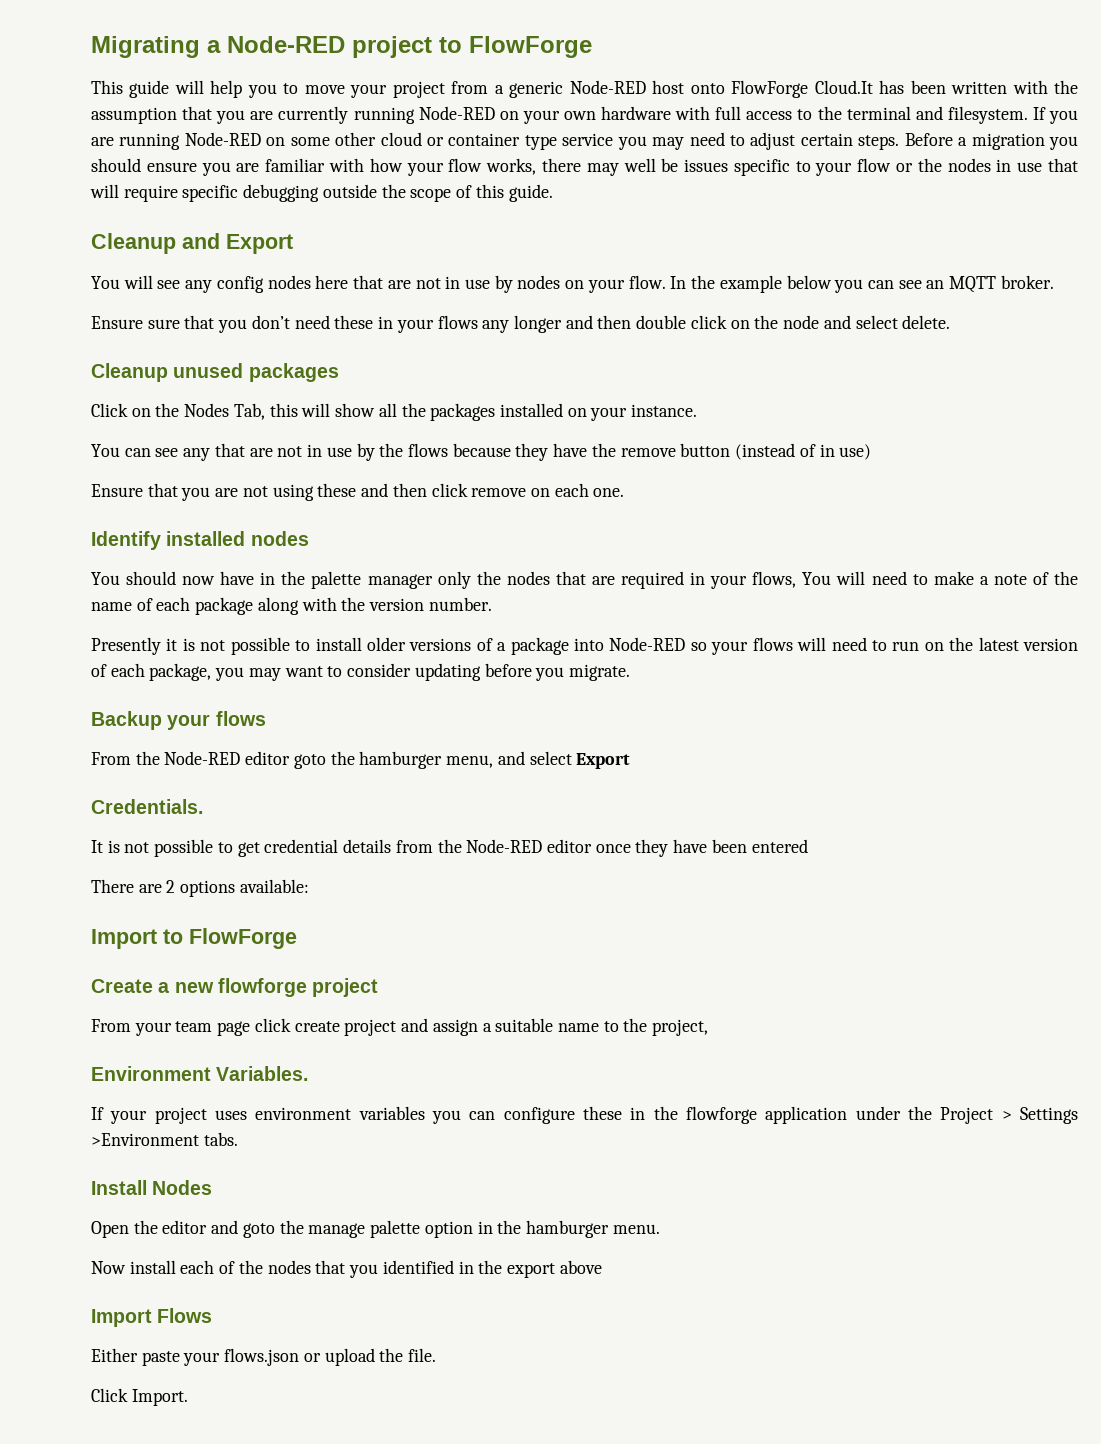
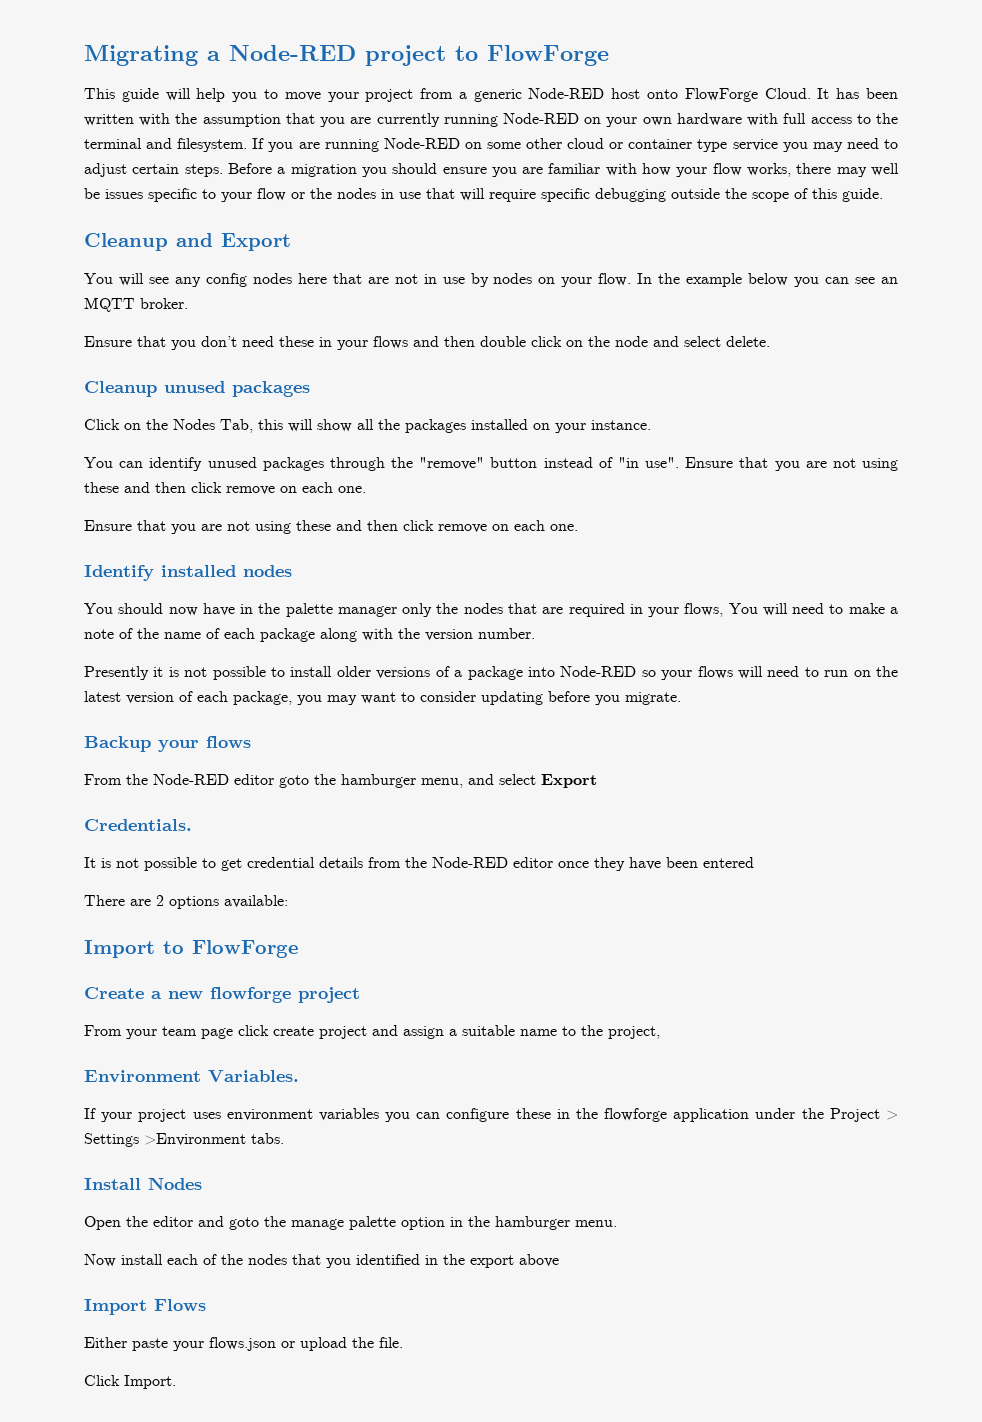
- This guide will help you to move your project from a generic Node-RED host onto FlowForge Cloud.It has been written with the assumption that you are currently running Node-RED on your own hardware with full access to the terminal and filesystem.
+ This guide will help you to move your project from a generic Node-RED host onto FlowForge Cloud. It has been written with the assumption that you are currently running Node-RED on your own hardware with full access to the terminal and filesystem.
- Ensure sure that you don’t need these in your flows any longer and then double click on the node and select delete.
+ Ensure that you don’t need these in your flows and then double click on the node and select delete.
- You can see any that are not in use by the flows because they have the remove button (instead of in use)
+ You can identify unused packages through the "remove" button instead of "in use". Ensure that you are not using these and then click remove on each one.

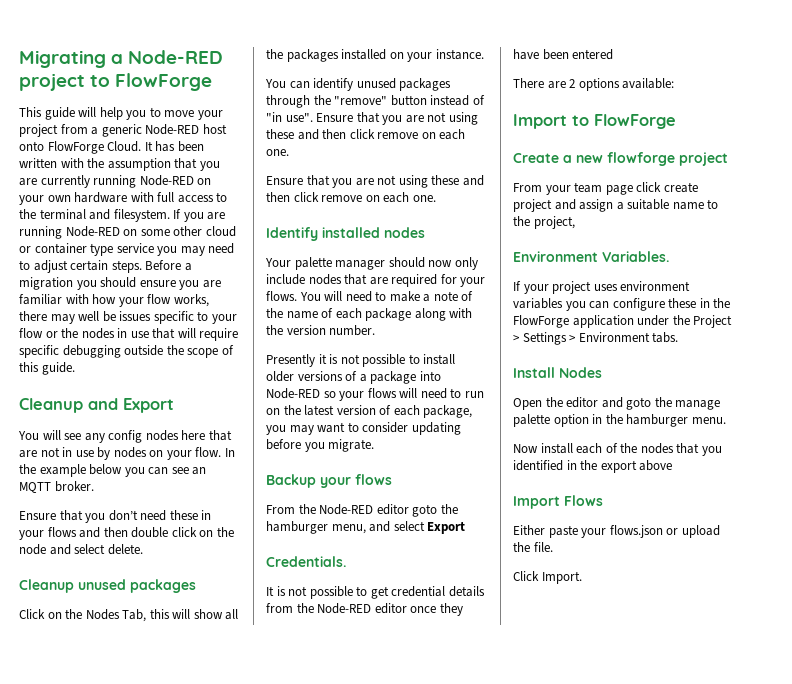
- You should now have in the palette manager only the nodes that are required in your flows, You will need to make a note of the name of each package along with the version number.
+ Your palette manager should now only include nodes that are required for your flows. You will need to make a note of the name of each package along with the version number.
- If your project uses environment variables you can configure these in the flowforge application under the Project > Settings >Environment tabs.
+ If your project uses environment variables you can configure these in the FlowForge application under the Project > Settings > Environment tabs.

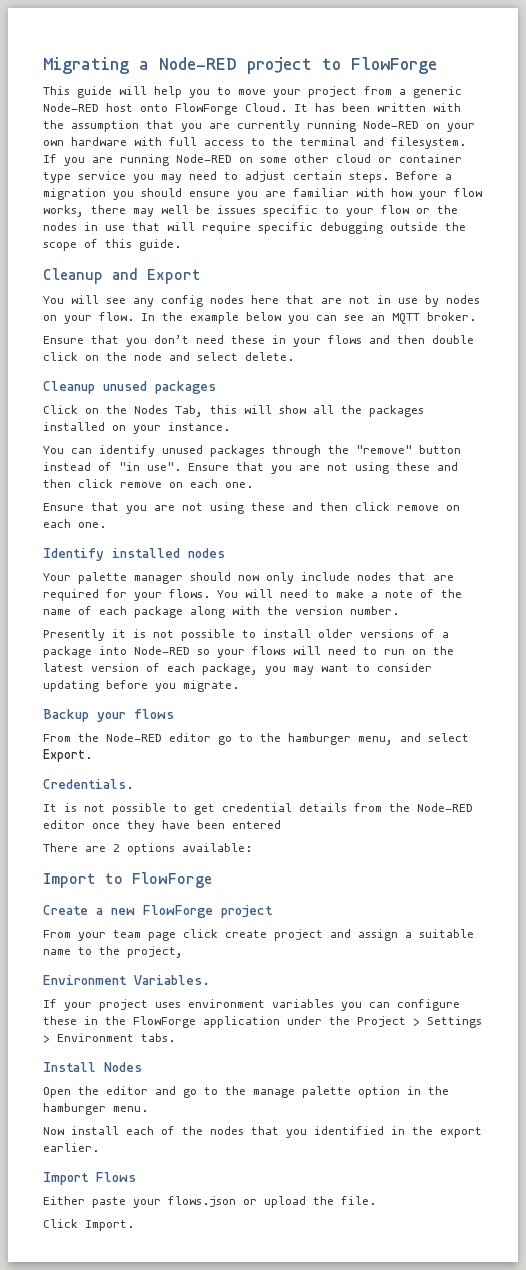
- From the Node-RED editor goto the hamburger menu, and select Export
+ From the Node-RED editor go to the hamburger menu, and select Export.
- Create a new flowforge project
+ Create a new FlowForge project
- Open the editor and goto the manage palette option in the hamburger menu.
+ Open the editor and go to the manage palette option in the hamburger menu.
- Now install each of the nodes that you identified in the export above
+ Now install each of the nodes that you identified in the export earlier.

